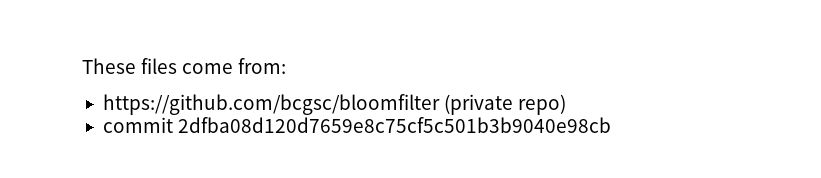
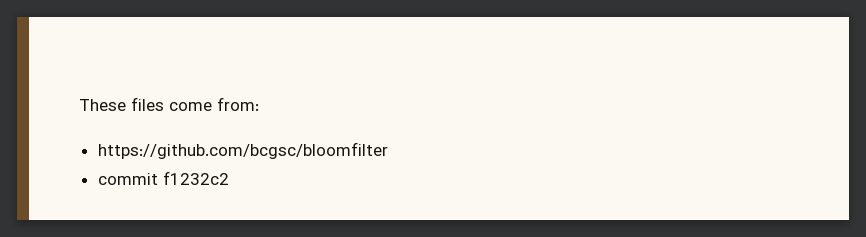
- https://github.com/bcgsc/bloomfilter (private repo)
+ https://github.com/bcgsc/bloomfilter
- commit 2dfba08d120d7659e8c75cf5c501b3b9040e98cb
+ commit f1232c2

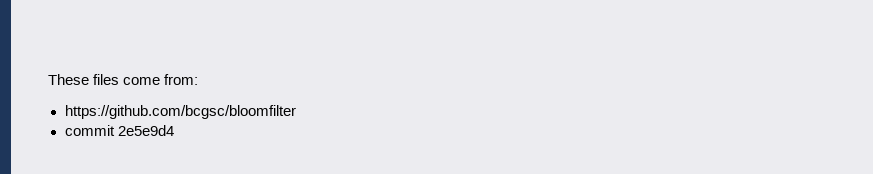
- commit f1232c2
+ commit 2e5e9d4

